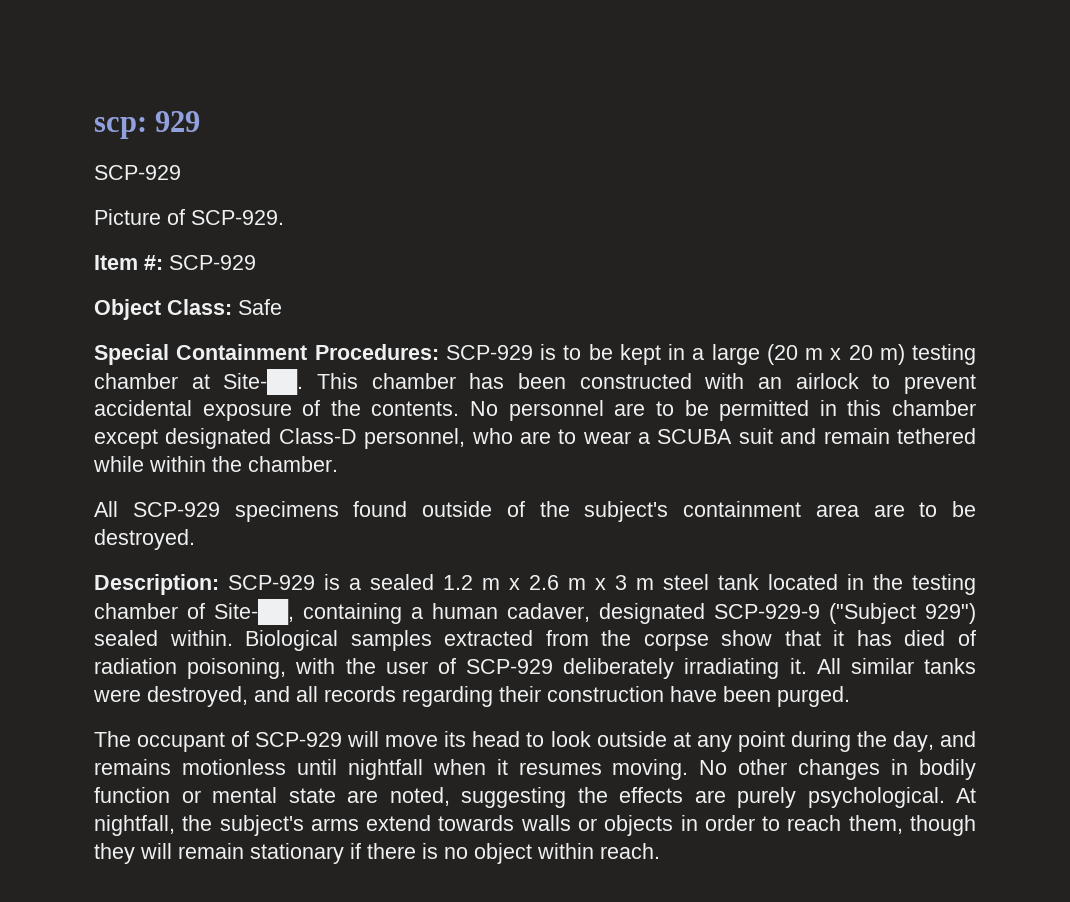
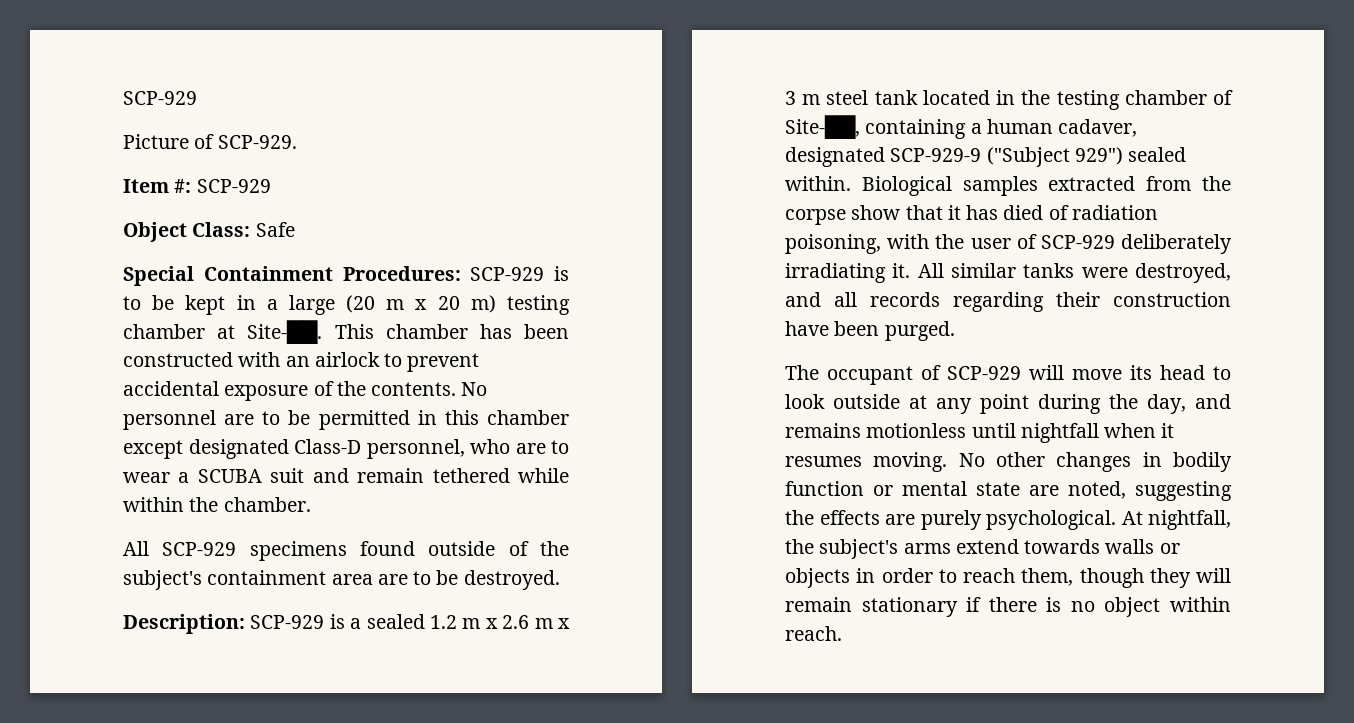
- scp: 929

